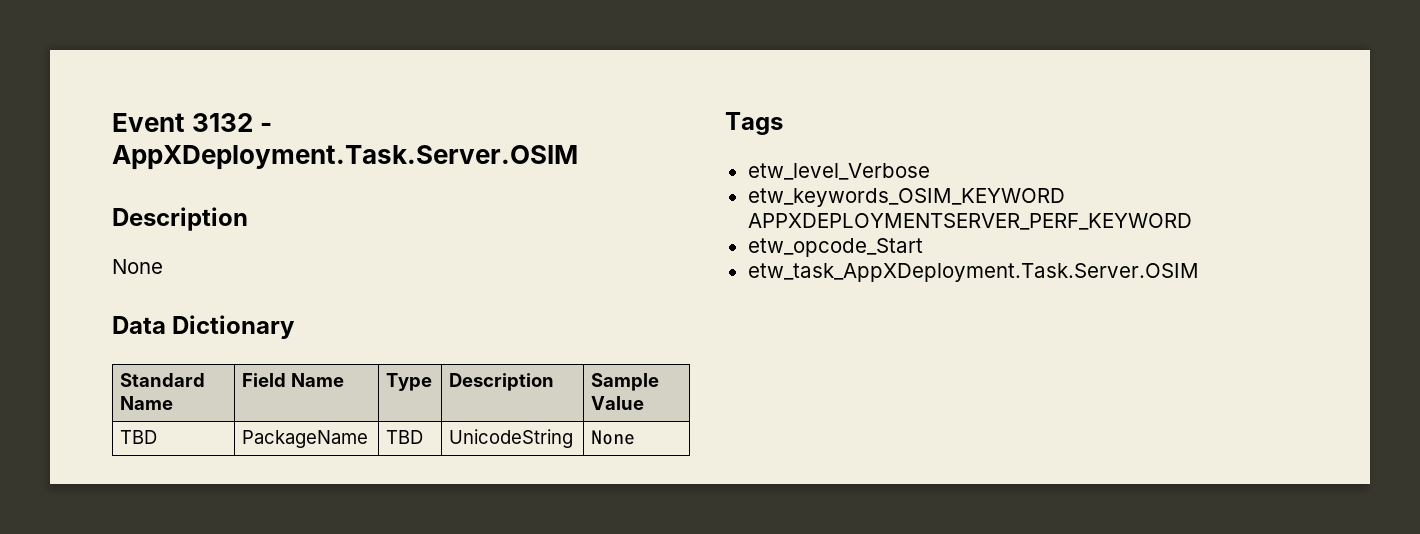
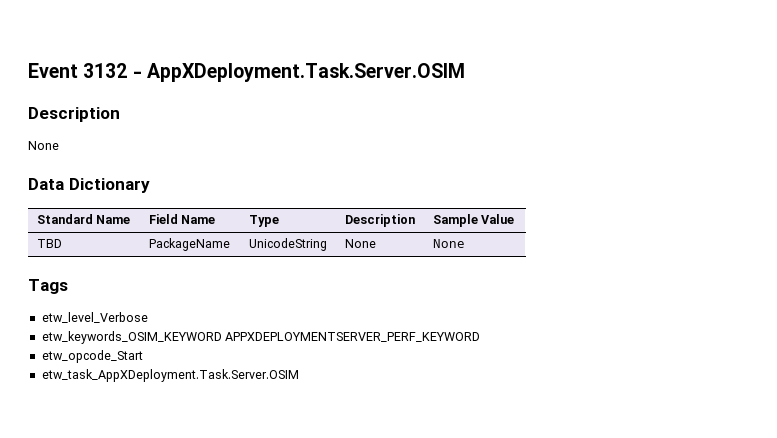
- TBD | PackageName | TBD | UnicodeString | None
+ TBD | PackageName | UnicodeString | None | None

